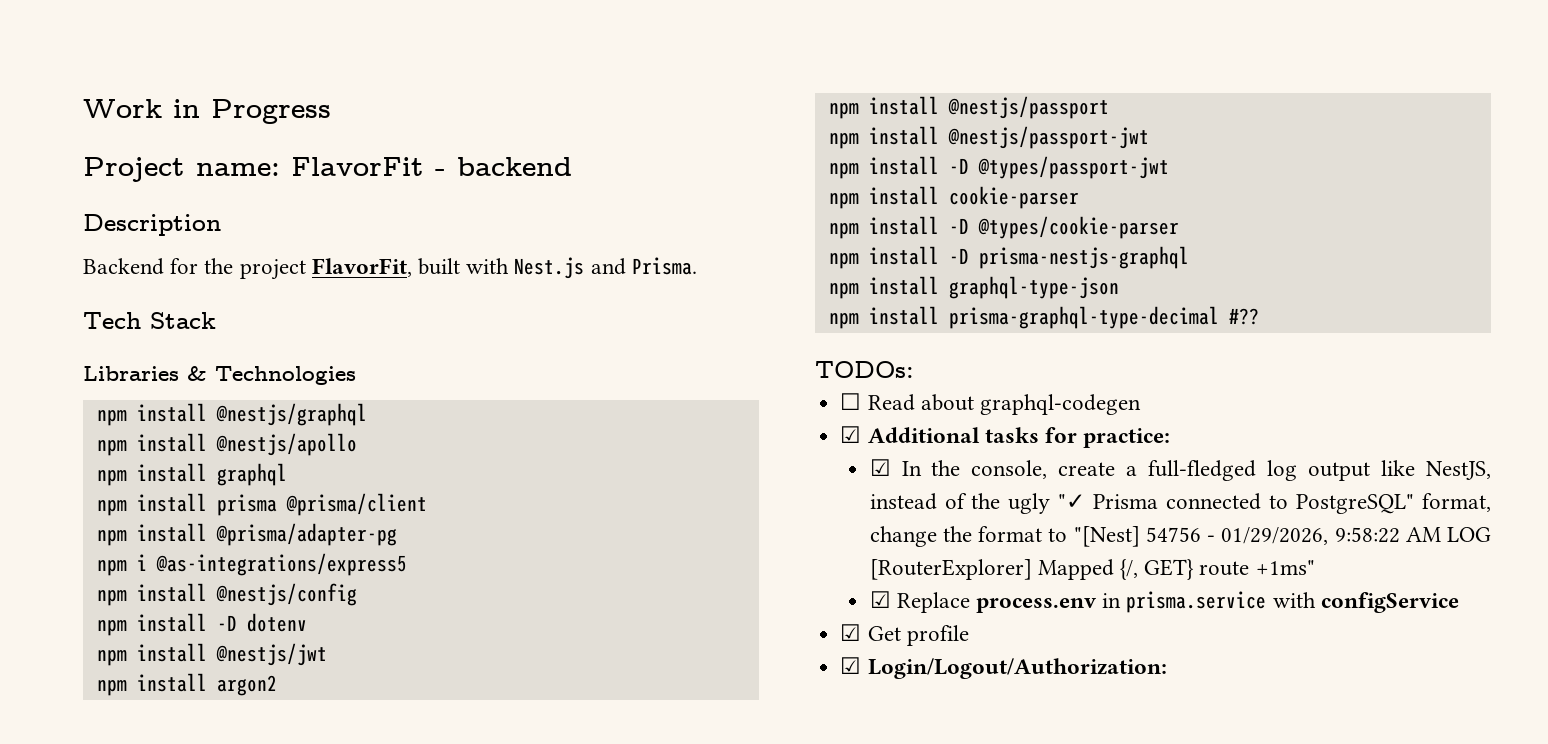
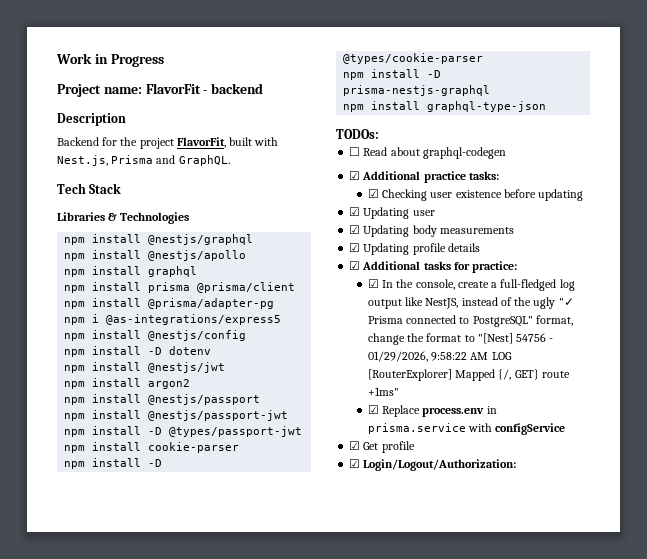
- Backend for the project FlavorFit, built with Nest.js and Prisma.
+ Backend for the project FlavorFit, built with Nest.js, Prisma and GraphQL.
- npm install prisma-graphql-type-decimal #??
+ ☑ Additional practice tasks:
+ ☑ Checking user existence before updating
+ ☑ Updating user
+ ☑ Updating body measurements
+ ☑ Updating profile details

